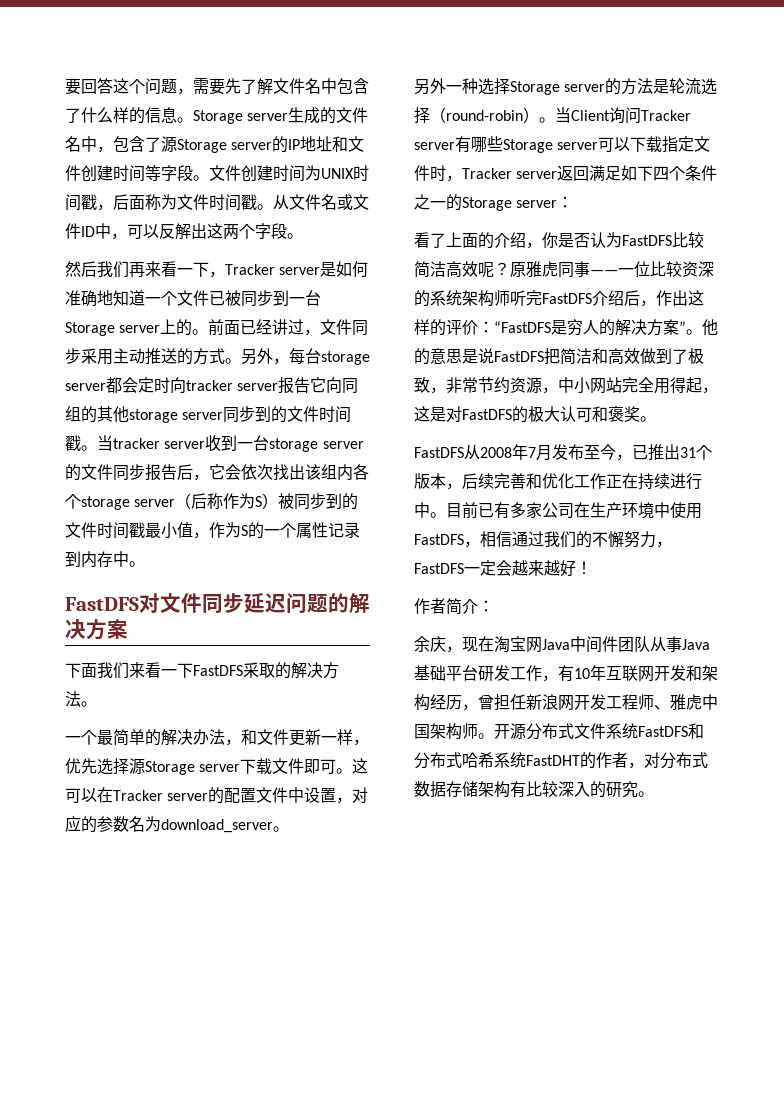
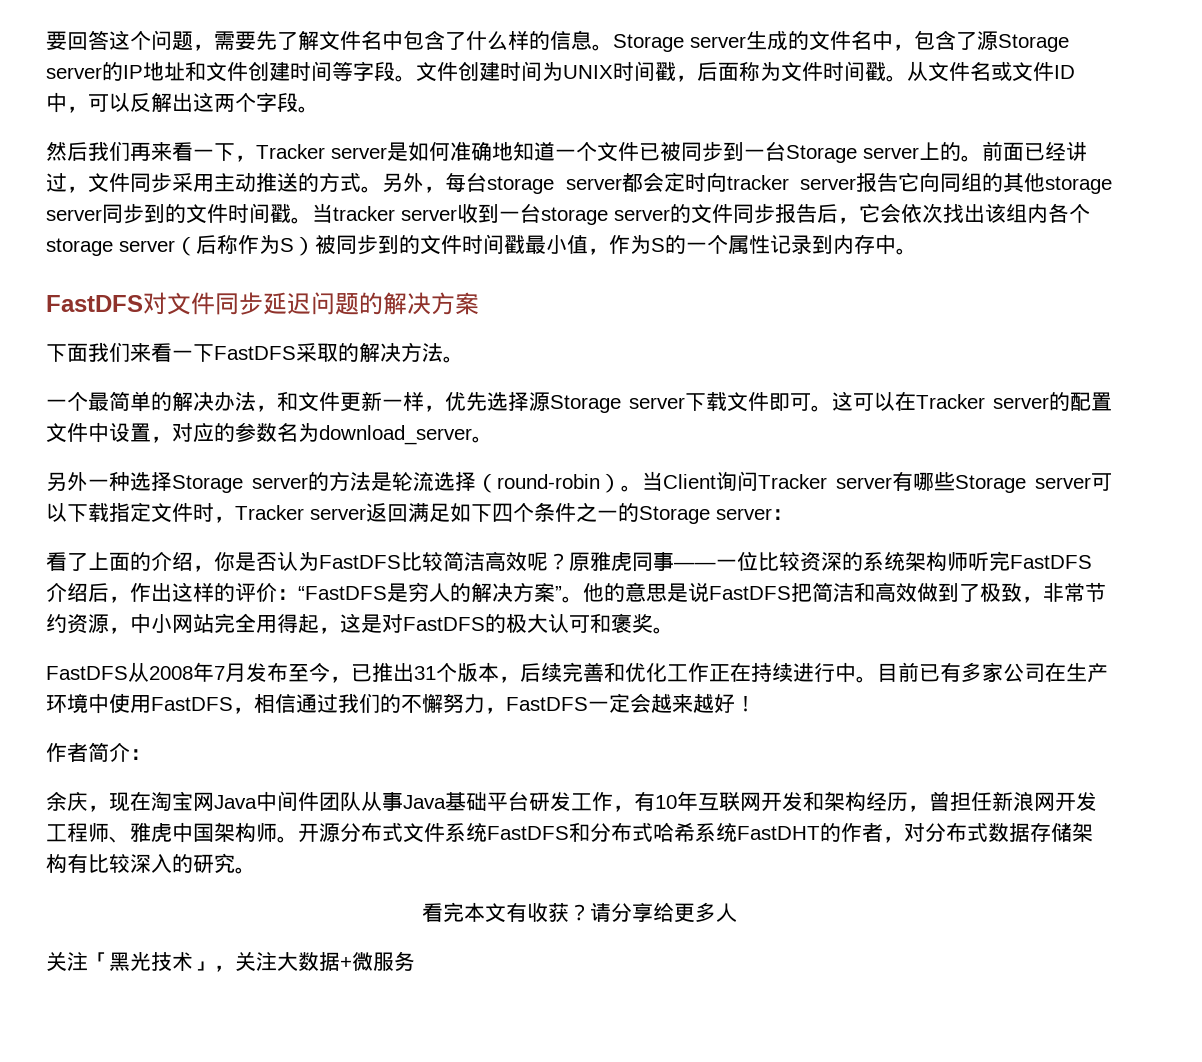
+ 看完本文有收获？请分享给更多人
+ 关注「黑光技术」，关注大数据+微服务

